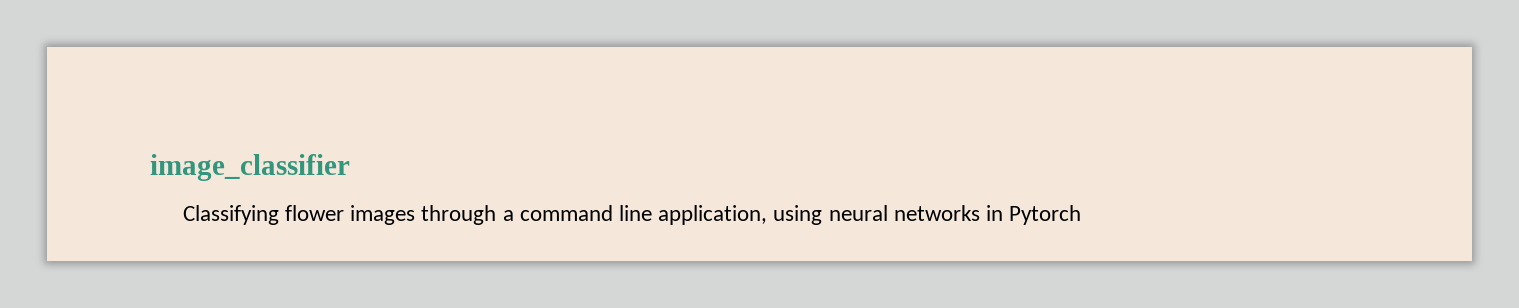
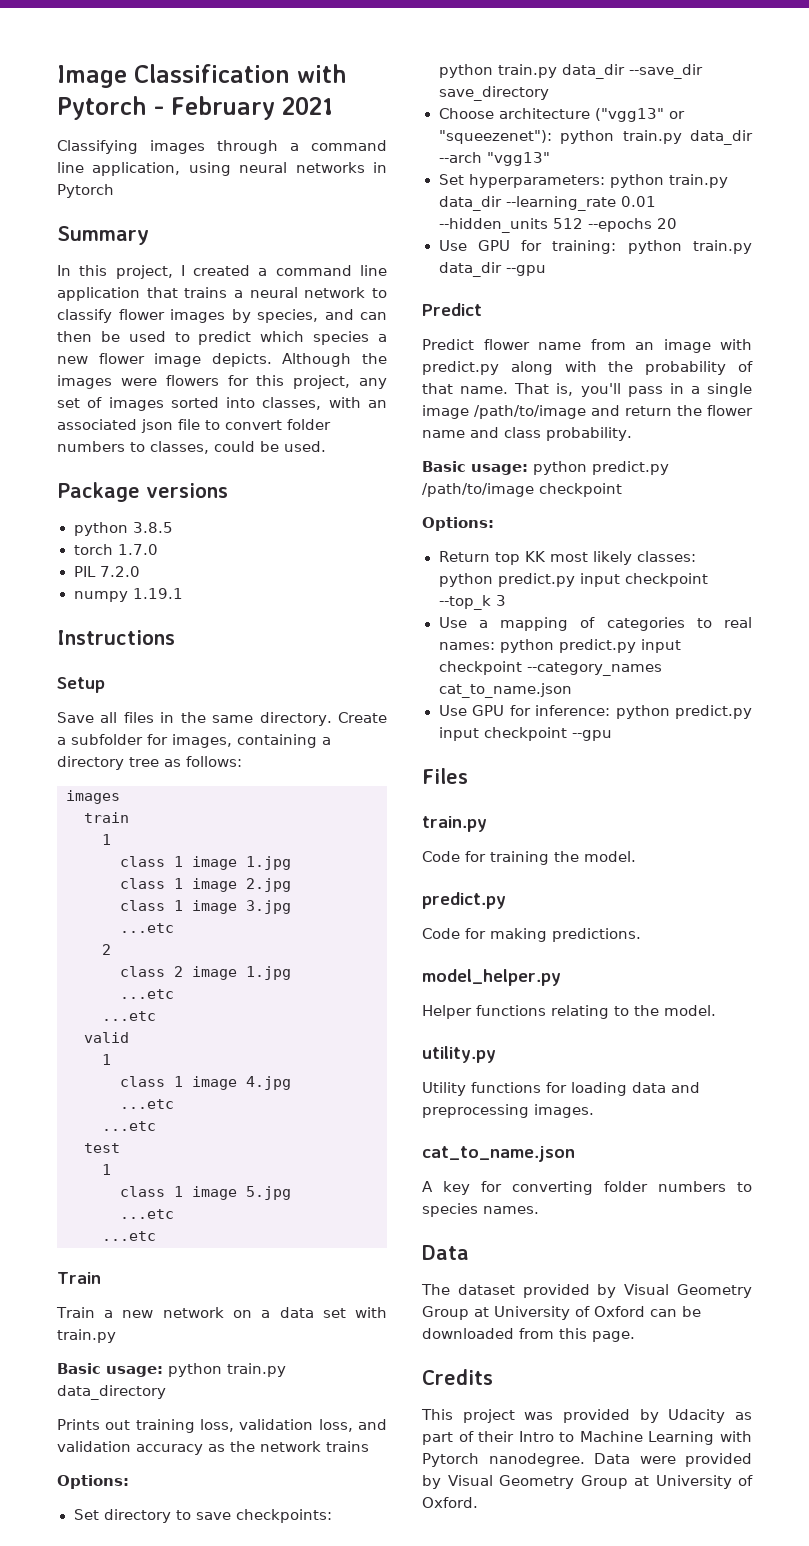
- image_classifier
+ Image Classification with Pytorch - February 2021
- Classifying flower images through a command line application, using neural networks in Pytorch
+ Classifying images through a command line application, using neural networks in Pytorch
+ Summary
+ In this project, I created a command line application that trains a neural network to classify flower images by species, and can then be used to predict which species a new flower image depicts. Although the images were flowers for this project, any set of images sorted into classes, with an associated json file to convert folder numbers to classes, could be used.
+ Package versions
+ python 3.8.5
+ torch 1.7.0
+ PIL 7.2.0
+ numpy 1.19.1
+ Instructions
+ Setup
+ Save all files in the same directory. Create a subfolder for images, containing a directory tree as follows:
+ images
+ train
+ 1
+ class 1 image 1.jpg
+ class 1 image 2.jpg
+ class 1 image 3.jpg
+ ...etc
+ 2
+ class 2 image 1.jpg
+ ...etc
+ ...etc
+ valid
+ 1
+ class 1 image 4.jpg
+ ...etc
+ ...etc
+ test
+ 1
+ class 1 image 5.jpg
+ ...etc
+ ...etc
+ Train
+ Train a new network on a data set with train.py
+ Basic usage: python train.py data_directory
+ Prints out training loss, validation loss, and validation accuracy as the network trains
+ Options:
+ Set directory to save checkpoints: python train.py data_dir --save_dir save_directory
+ Choose architecture ("vgg13" or "squeezenet"): python train.py data_dir --arch "vgg13"
+ Set hyperparameters: python train.py data_dir --learning_rate 0.01 --hidden_units 512 --epochs 20
+ Use GPU for training: python train.py data_dir --gpu
+ Predict
+ Predict flower name from an image with predict.py along with the probability of that name. That is, you'll pass in a single image /path/to/image and return the flower name and class probability.
+ Basic usage: python predict.py /path/to/image checkpoint
+ Options:
+ Return top KK most likely classes: python predict.py input checkpoint --top_k 3
+ Use a mapping of categories to real names: python predict.py input checkpoint --category_names cat_to_name.json
+ Use GPU for inference: python predict.py input checkpoint --gpu
+ Files
+ train.py
+ Code for training the model.
+ predict.py
+ Code for making predictions.
+ model_helper.py
+ Helper functions relating to the model.
+ utility.py
+ Utility functions for loading data and preprocessing images.
+ cat_to_name.json
+ A key for converting folder numbers to species names.
+ Data
+ The dataset provided by Visual Geometry Group at University of Oxford can be downloaded from this page.
+ Credits
+ This project was provided by Udacity as part of their Intro to Machine Learning with Pytorch nanodegree. Data were provided by Visual Geometry Group at University of Oxford.

